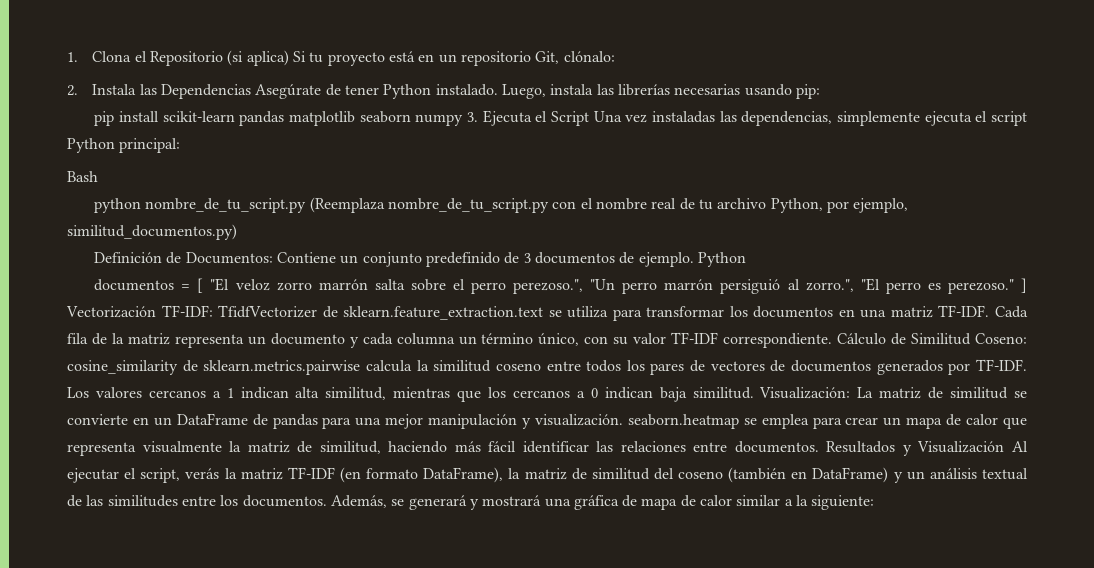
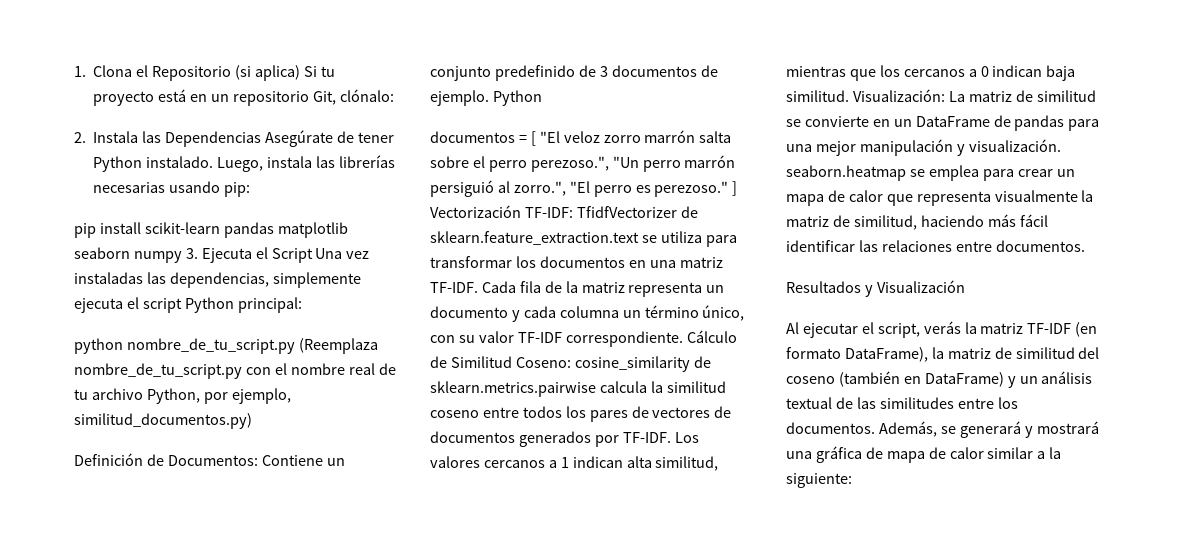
- Bash
- La matriz de similitud se convierte en un DataFrame de pandas para una mejor manipulación y visualización. seaborn.heatmap se emplea para crear un mapa de calor que representa visualmente la matriz de similitud, haciendo más fácil identificar las relaciones entre documentos. Resultados y Visualización Al ejecutar el script, verás la matriz TF-IDF (en formato DataFrame), la matriz de similitud del coseno (también en DataFrame) y un análisis textual de las similitudes entre los documentos.
+ La matriz de similitud se convierte en un DataFrame de pandas para una mejor manipulación y visualización. seaborn.heatmap se emplea para crear un mapa de calor que representa visualmente la matriz de similitud, haciendo más fácil identificar las relaciones entre documentos.
+ Resultados y Visualización
+ Al ejecutar el script, verás la matriz TF-IDF (en formato DataFrame), la matriz de similitud del coseno (también en DataFrame) y un análisis textual de las similitudes entre los documentos.

